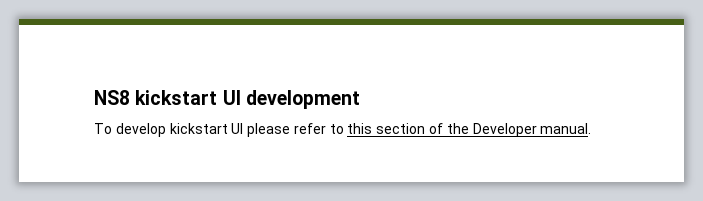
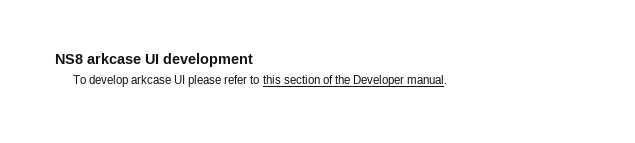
- NS8 kickstart UI development
+ NS8 arkcase UI development
- To develop kickstart UI please refer to this section of the Developer manual.
+ To develop arkcase UI please refer to this section of the Developer manual.

